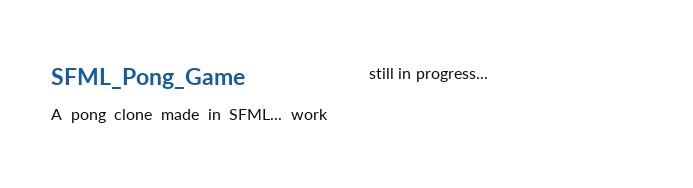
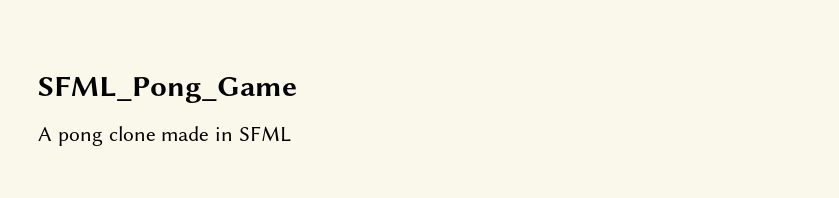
- A pong clone made in SFML... work still in progress...
+ A pong clone made in SFML

